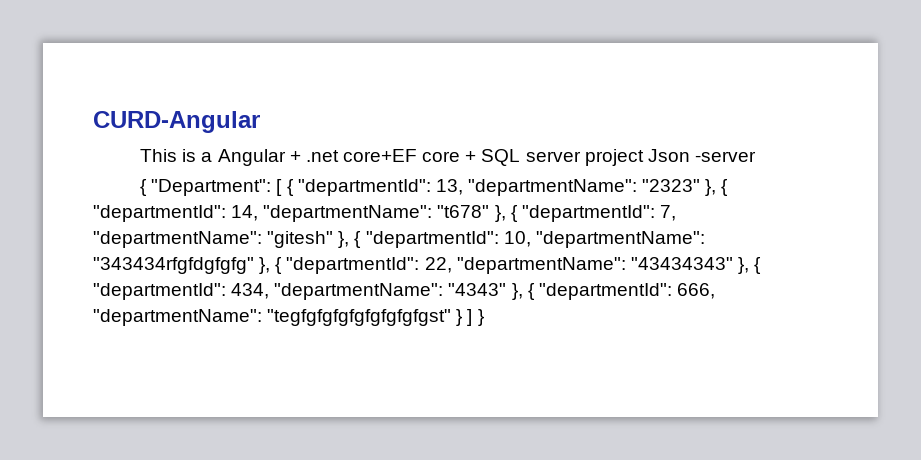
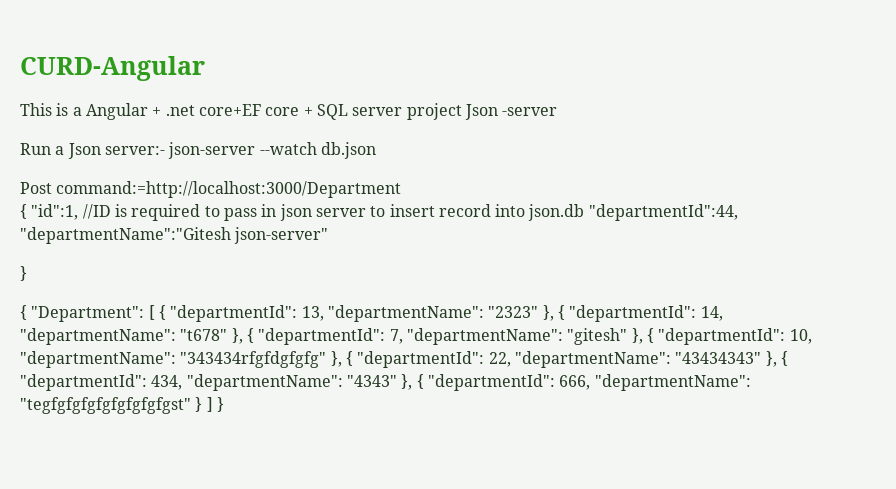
+ Run a Json server:- json-server --watch db.json
+ Post command:=http://localhost:3000/Department
+ { "id":1, //ID is required to pass in json server to insert record into json.db "departmentId":44, "departmentName":"Gitesh json-server"
+ }

